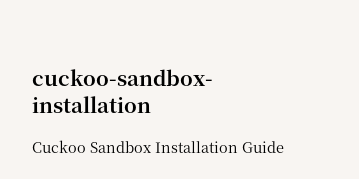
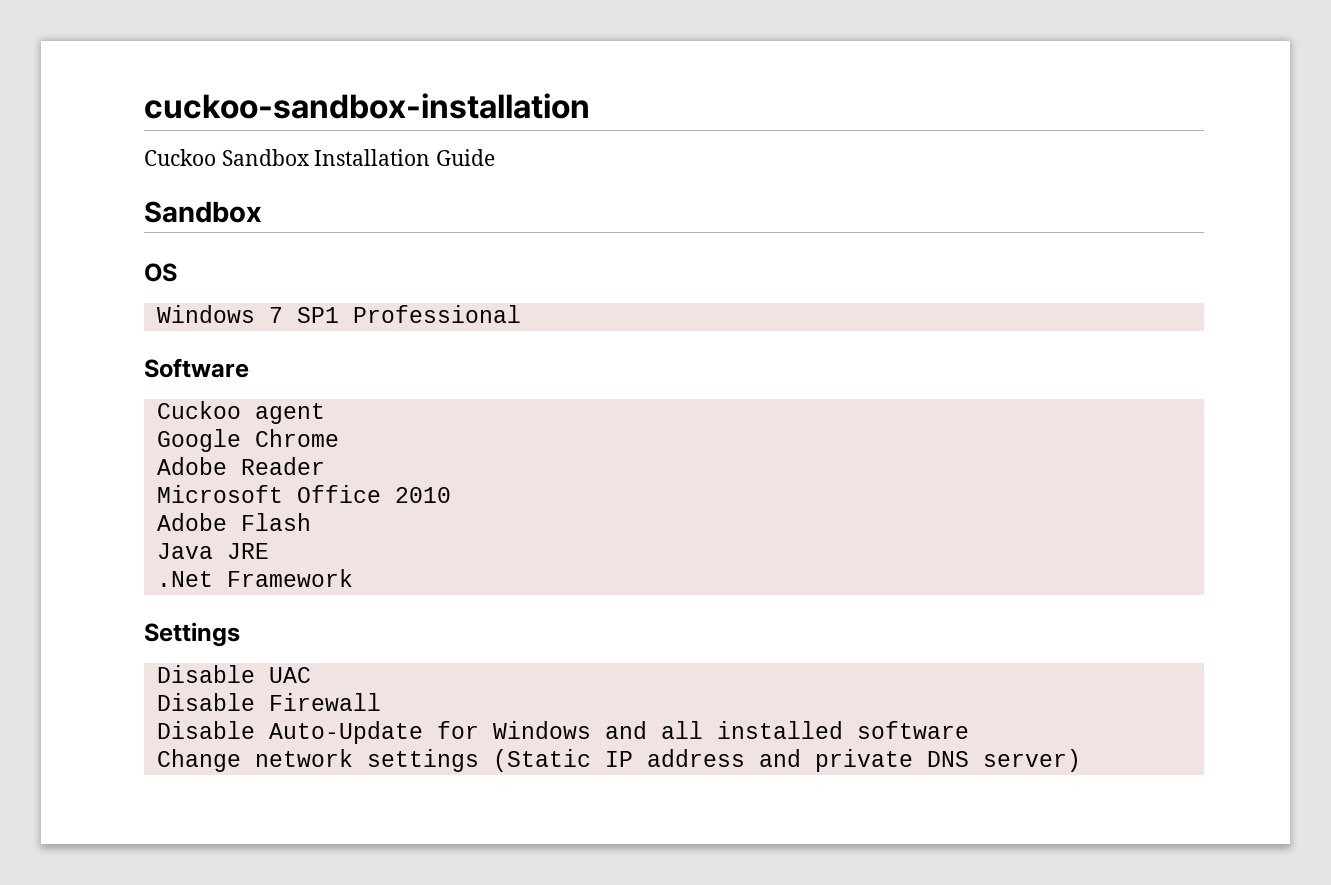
  Cuckoo Sandbox Installation Guide
+ Sandbox
+ OS
+ Windows 7 SP1 Professional
+ Software
+ Cuckoo agent
+ Google Chrome
+ Adobe Reader
+ Microsoft Office 2010
+ Adobe Flash
+ Java JRE
+ .Net Framework
+ Settings
+ Disable UAC
+ Disable Firewall
+ Disable Auto-Update for Windows and all installed software
+ Change network settings (Static IP address and private DNS server)

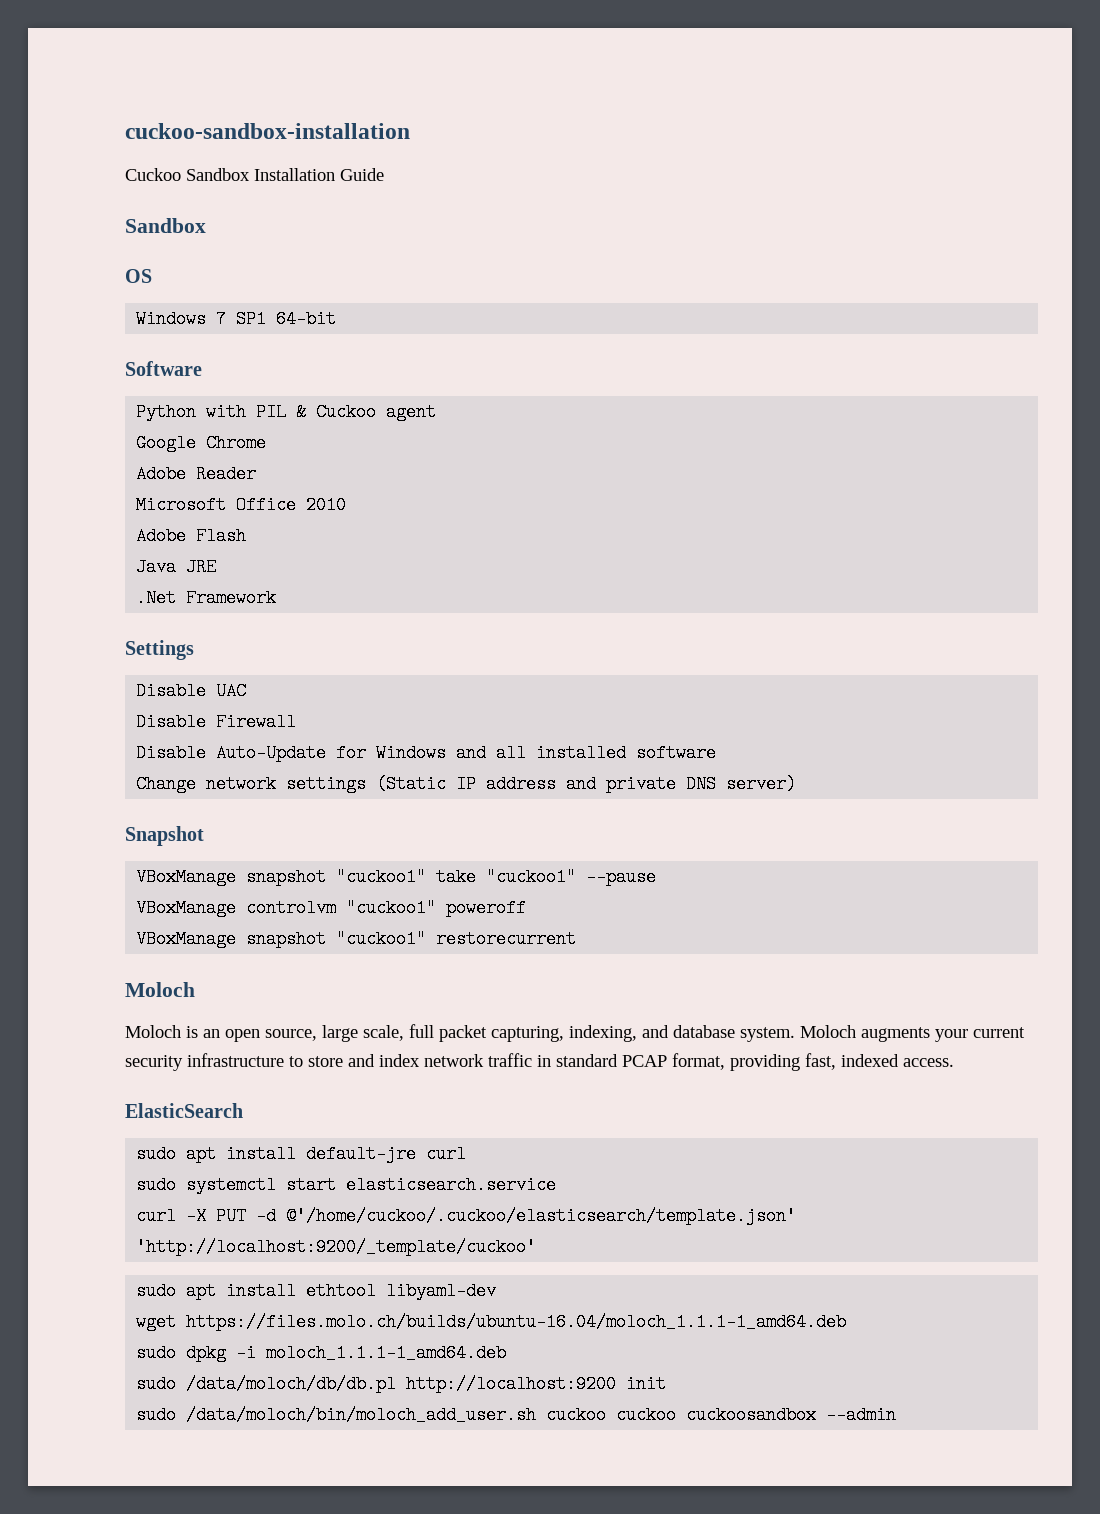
- Windows 7 SP1 Professional
+ Windows 7 SP1 64-bit
- Cuckoo agent
+ Python with PIL & Cuckoo agent
+ Snapshot
+ VBoxManage snapshot "cuckoo1" take "cuckoo1" --pause
+ VBoxManage controlvm "cuckoo1" poweroff
+ VBoxManage snapshot "cuckoo1" restorecurrent
+ Moloch
+ Moloch is an open source, large scale, full packet capturing, indexing, and database system. Moloch augments your current security infrastructure to store and index network traffic in standard PCAP format, providing fast, indexed access.
+ ElasticSearch
+ sudo apt install default-jre curl
+ sudo systemctl start elasticsearch.service
+ curl -X PUT -d @'/home/cuckoo/.cuckoo/elasticsearch/template.json' 'http://localhost:9200/_template/cuckoo'
+ sudo apt install ethtool libyaml-dev
+ wget https://files.molo.ch/builds/ubuntu-16.04/moloch_1.1.1-1_amd64.deb
+ sudo dpkg -i moloch_1.1.1-1_amd64.deb
+ sudo /data/moloch/db/db.pl http://localhost:9200 init
+ sudo /data/moloch/bin/moloch_add_user.sh cuckoo cuckoo cuckoosandbox --admin

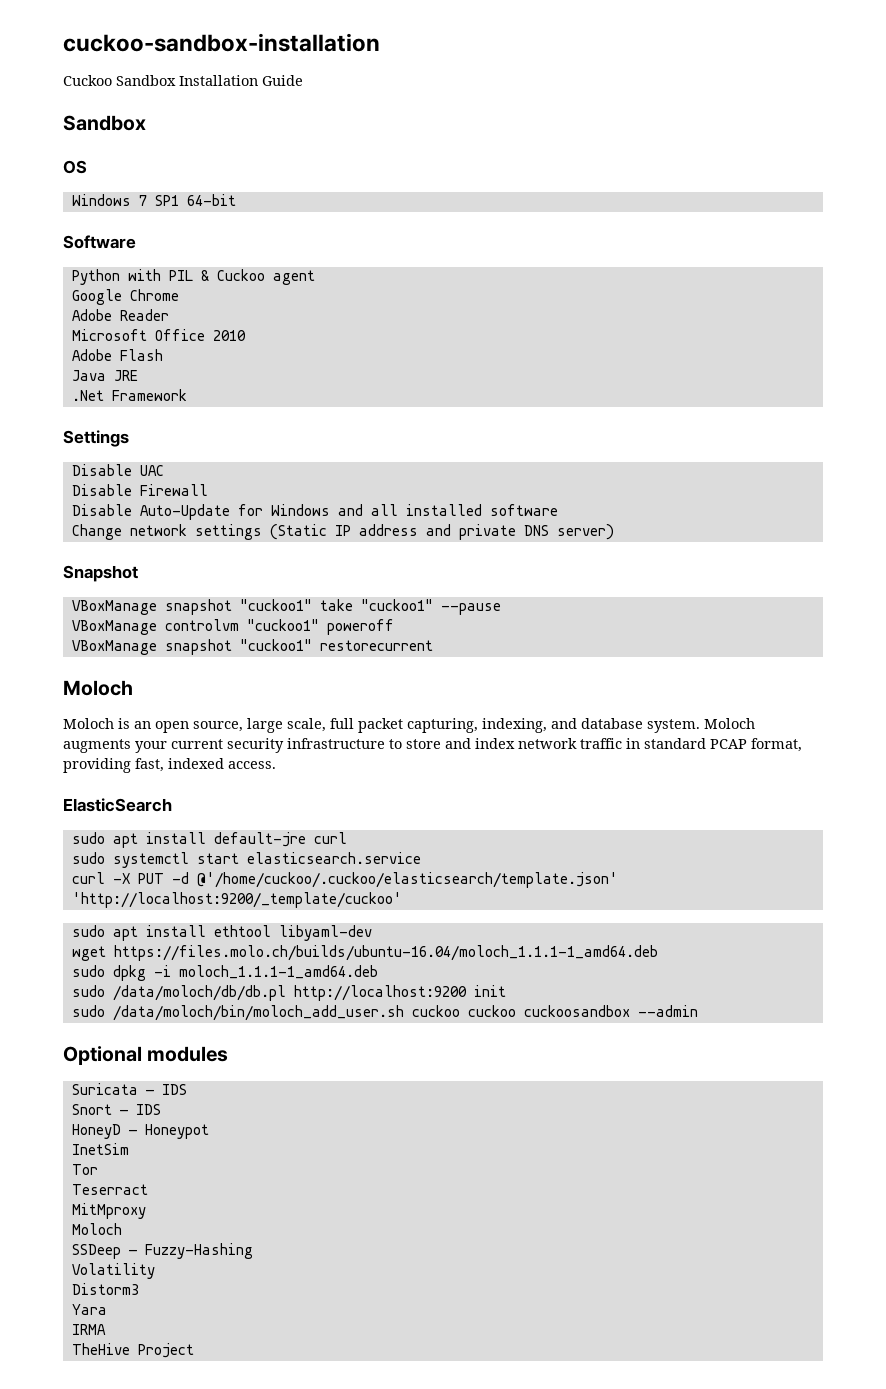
+ Optional modules
+ Suricata — IDS
+ Snort — IDS
+ HoneyD — Honeypot
+ InetSim
+ Tor
+ Teserract
+ MitMproxy
+ Moloch
+ SSDeep — Fuzzy-Hashing
+ Volatility
+ Distorm3
+ Yara
+ IRMA
+ TheHive Project

